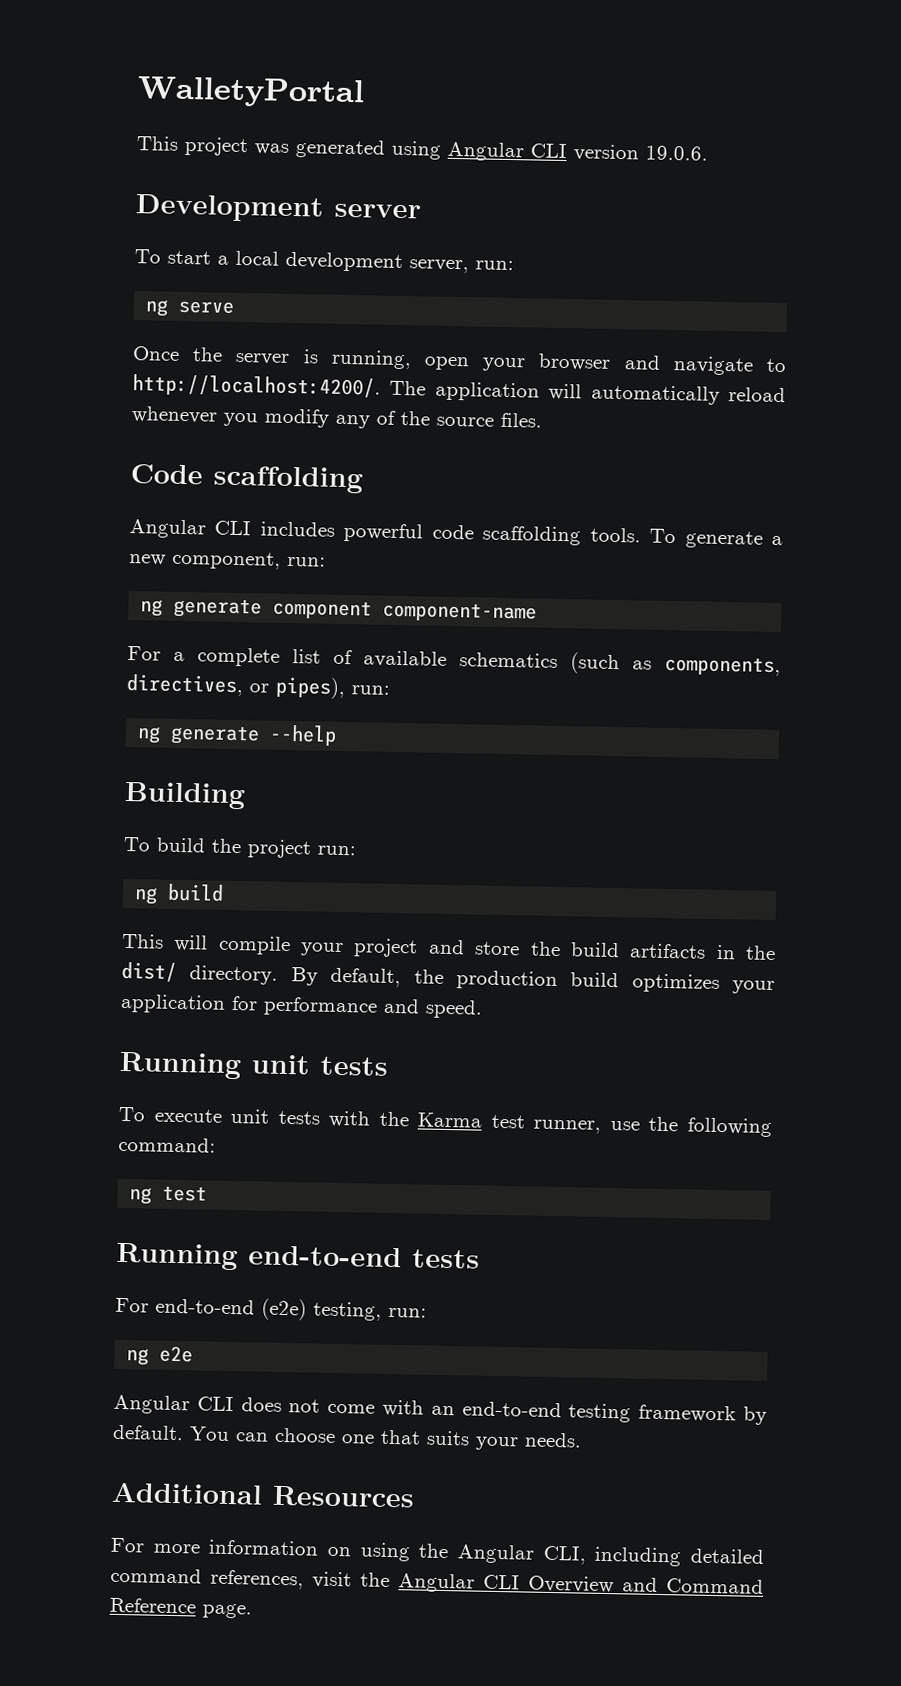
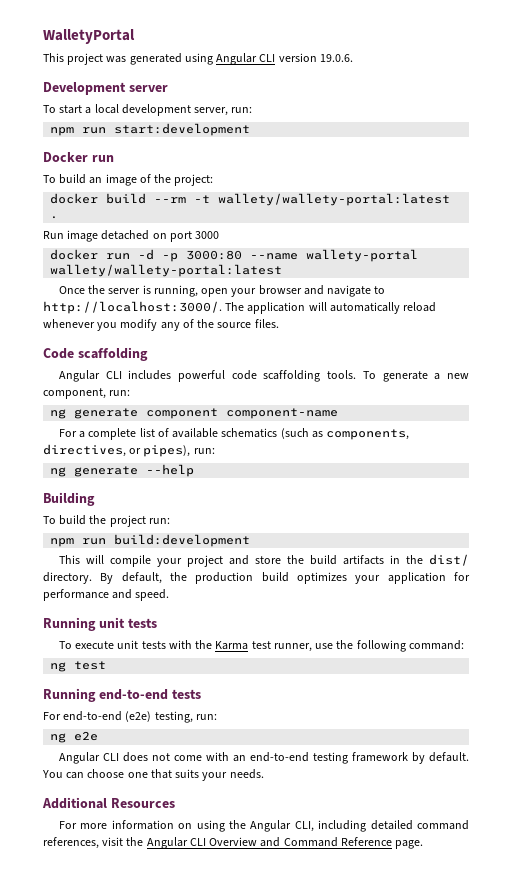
- ng serve
+ npm run start:development
+ Docker run
+ To build an image of the project:
+ docker build --rm -t wallety/wallety-portal:latest .
+ Run image detached on port 3000
+ docker run -d -p 3000:80 --name wallety-portal wallety/wallety-portal:latest
- Once the server is running, open your browser and navigate to http://localhost:4200/.
+ Once the server is running, open your browser and navigate to http://localhost:3000/.
- ng build
+ npm run build:development

